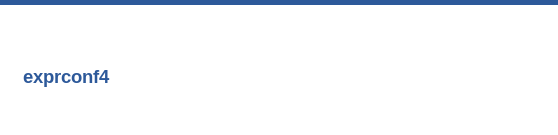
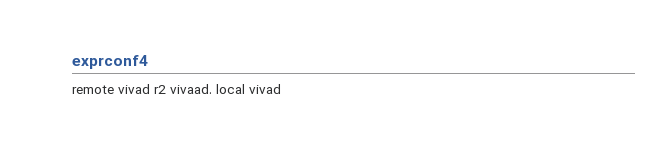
+ remote vivad r2 vivaad. local vivad

